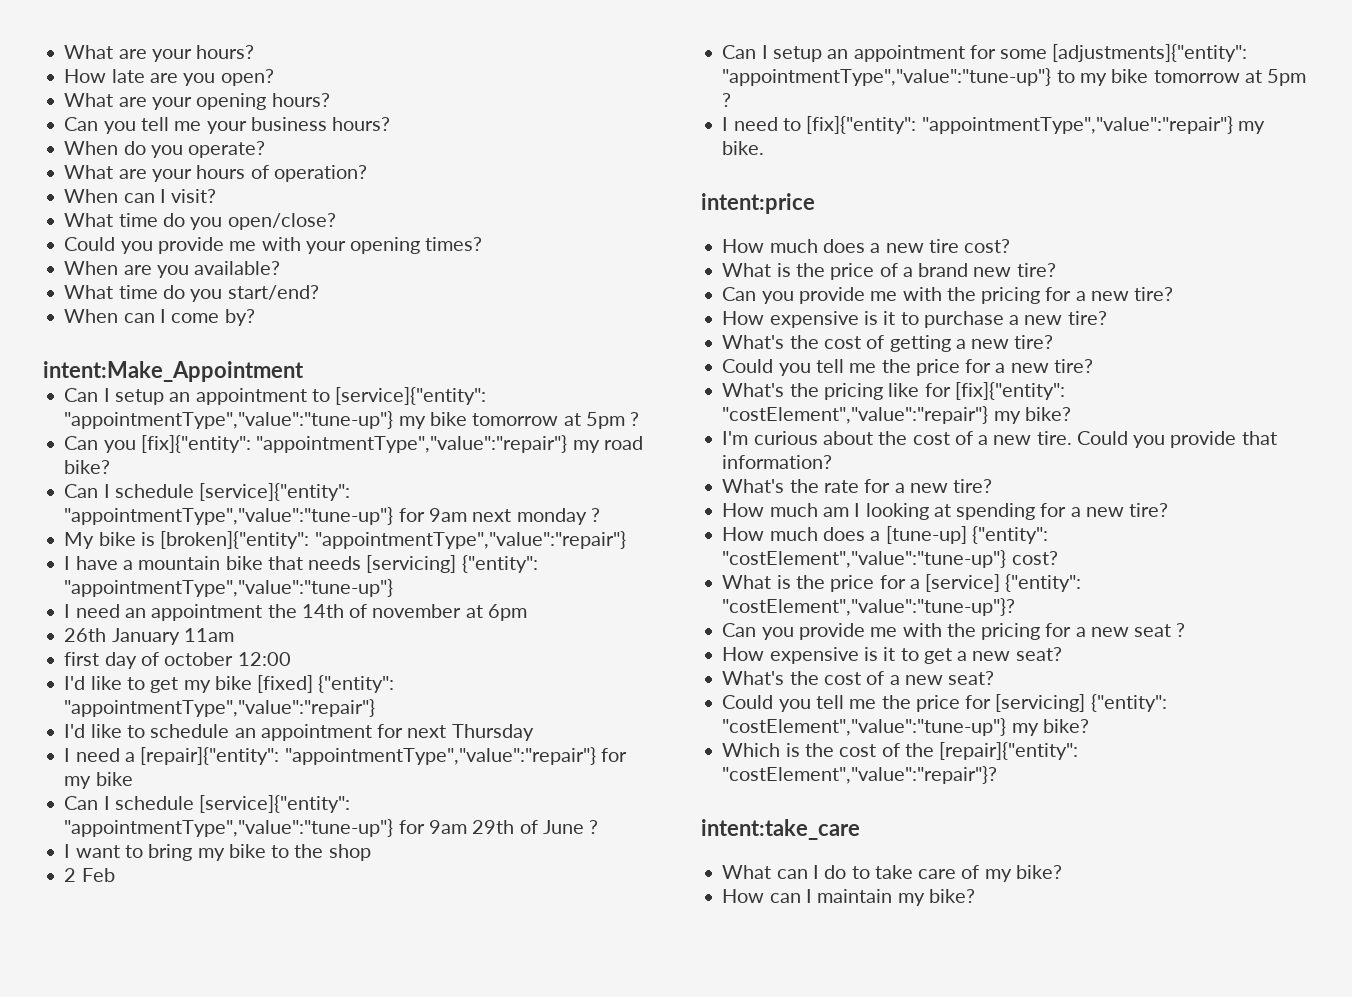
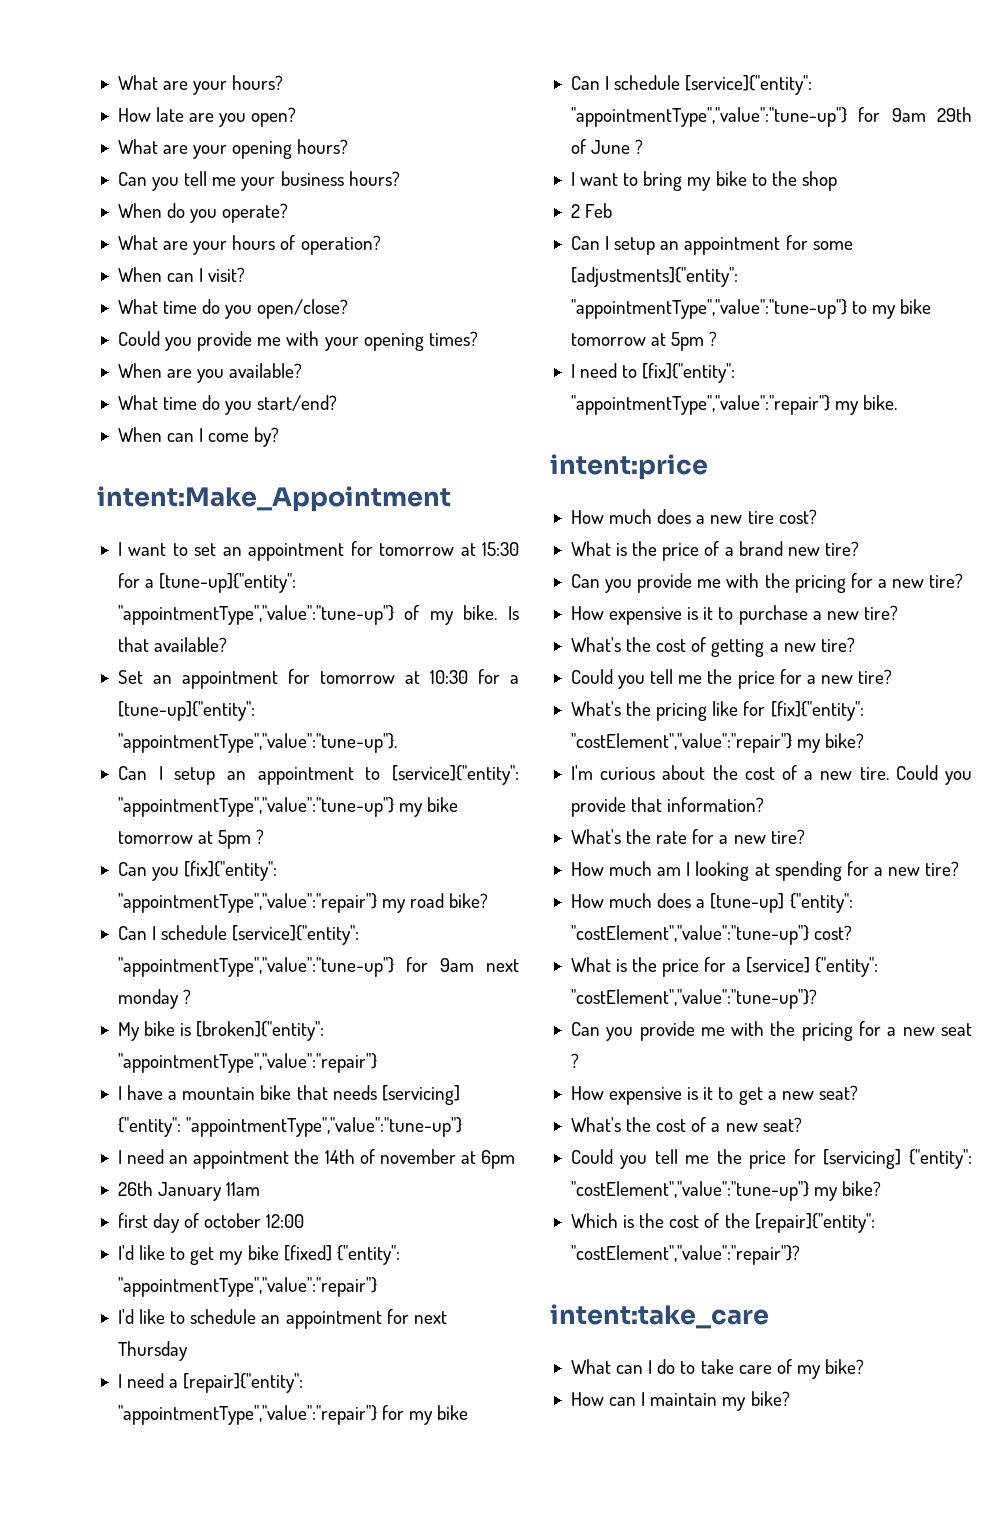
+ I want to set an appointment for tomorrow at 15:30 for a [tune-up]{"entity": "appointmentType","value":"tune-up"} of my bike. Is that available?
+ Set an appointment for tomorrow at 10:30 for a [tune-up]{"entity": "appointmentType","value":"tune-up"}.

